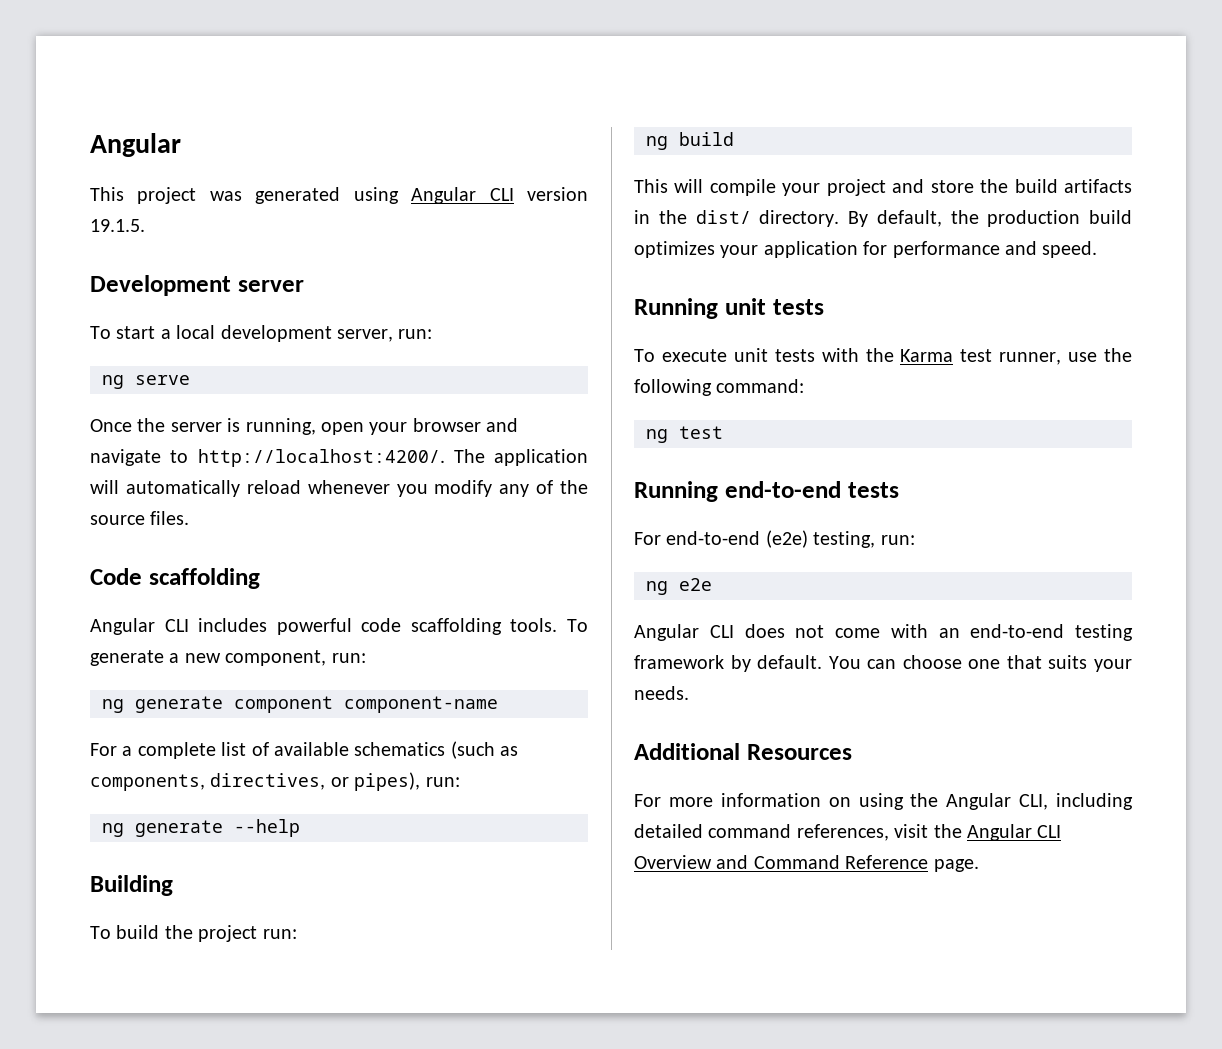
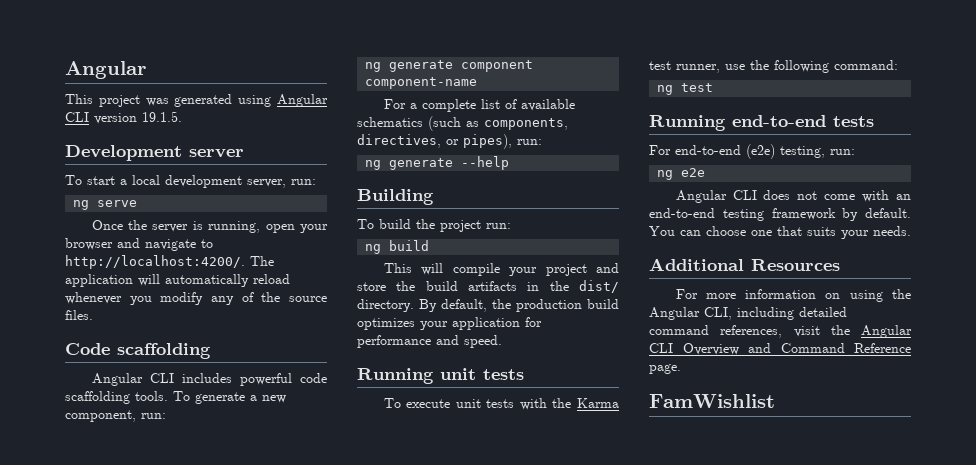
+ FamWishlist

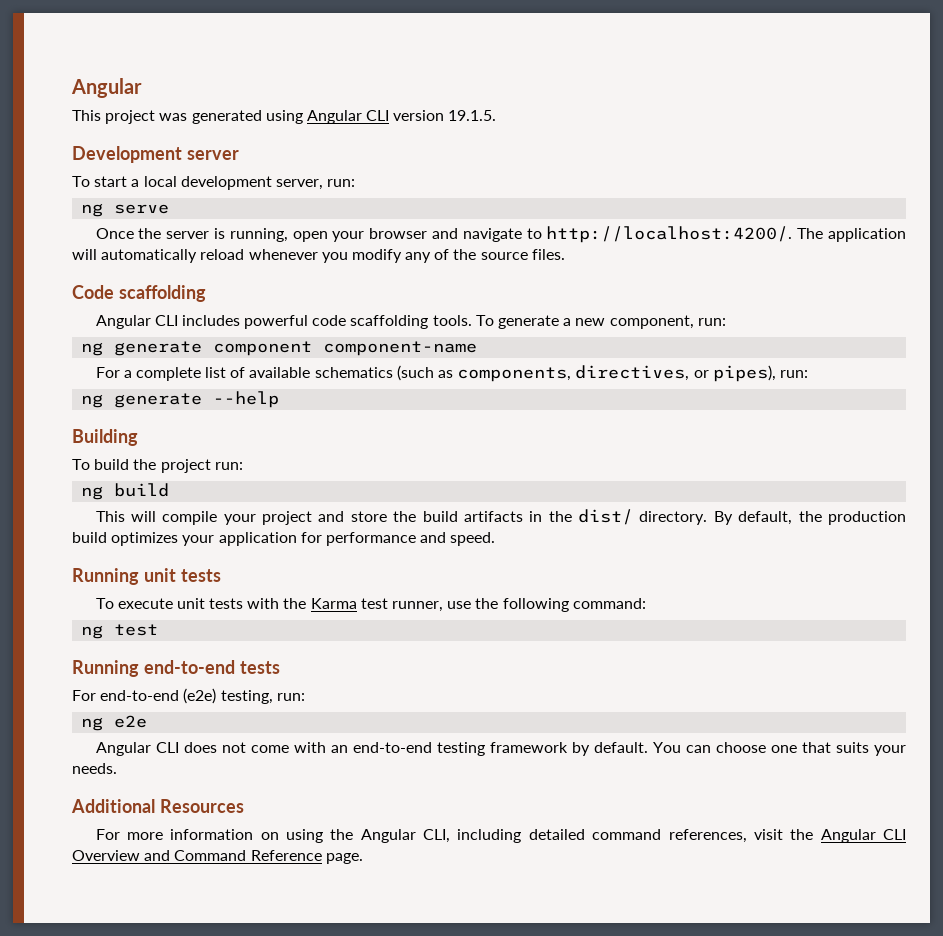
- FamWishlist

